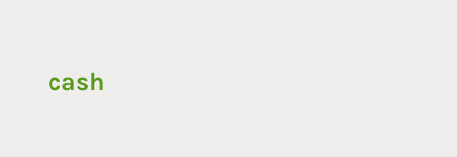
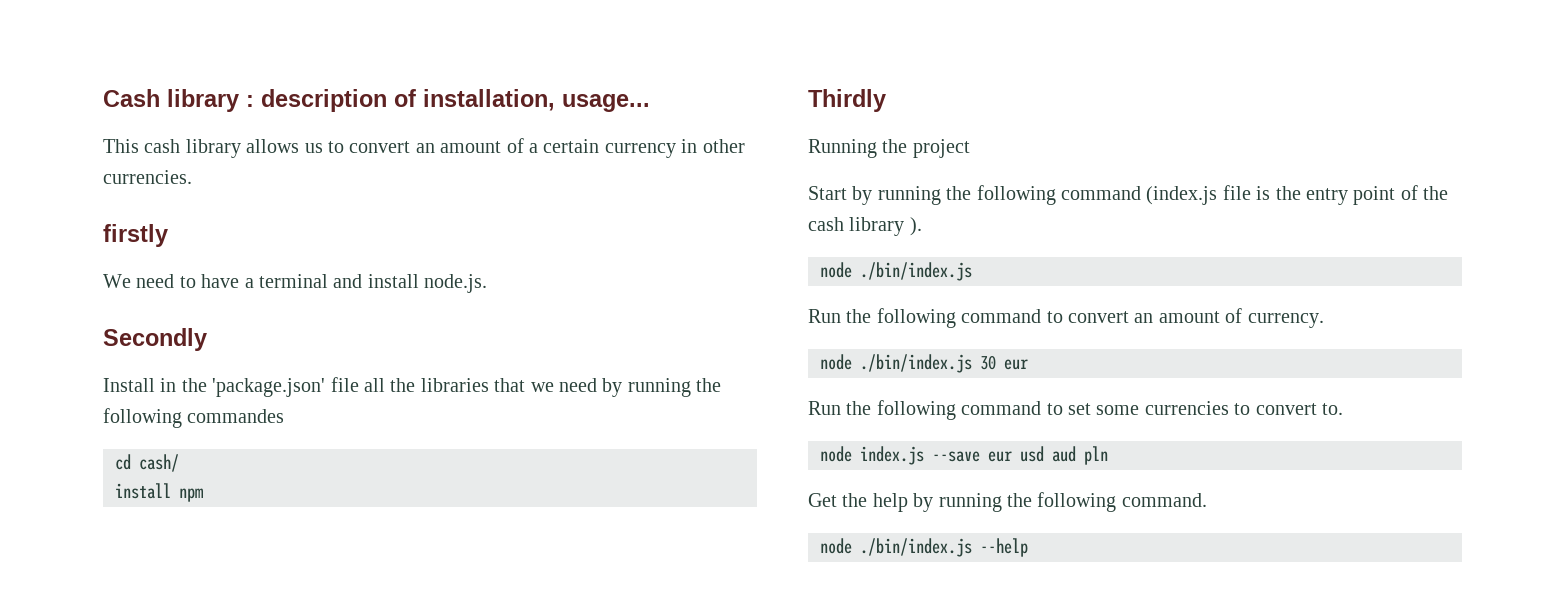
- cash
+ Cash library : description of installation, usage...
+ This cash library allows us to convert an amount of a certain currency in other currencies.
+ firstly
+ We need to have a terminal and install node.js.
+ Secondly
+ Install in the 'package.json' file all the libraries that we need by running the following commandes
+ cd cash/
+ install npm
+ Thirdly
+ Running the project
+ Start by running the following command (index.js file is the entry point of the cash library ).
+ node ./bin/index.js
+ Run the following command to convert an amount of currency.
+ node ./bin/index.js 30 eur
+ Run the following command to set some currencies to convert to.
+ node index.js --save eur usd aud pln
+ Get the help by running the following command.
+ node ./bin/index.js --help

